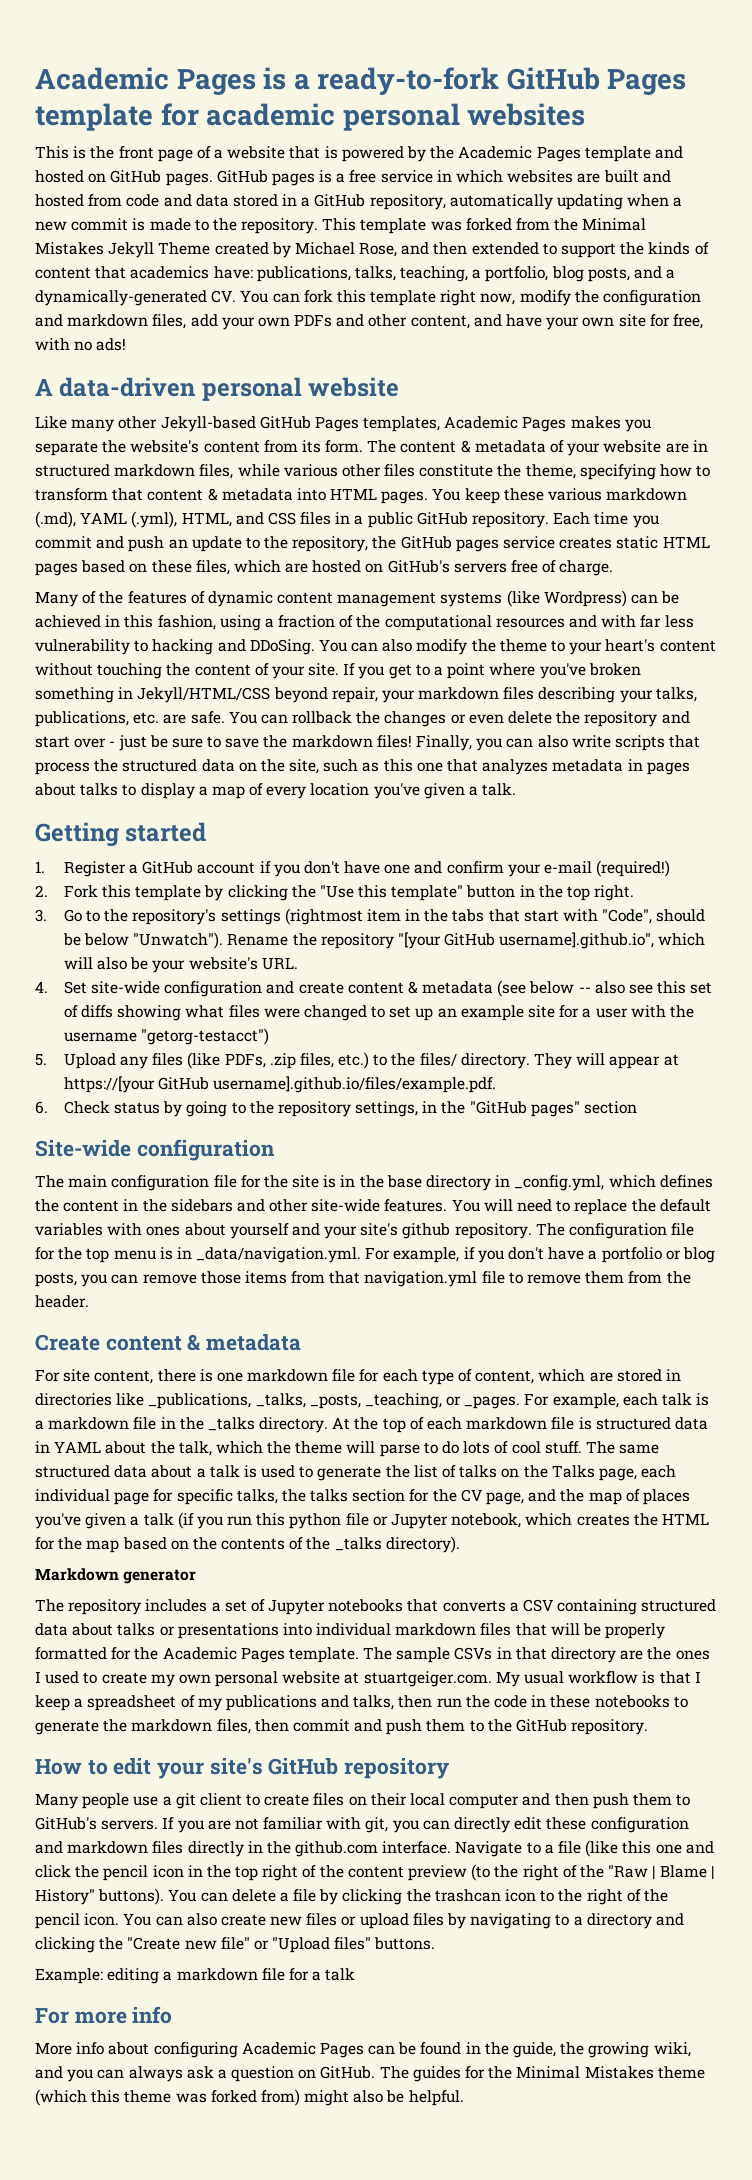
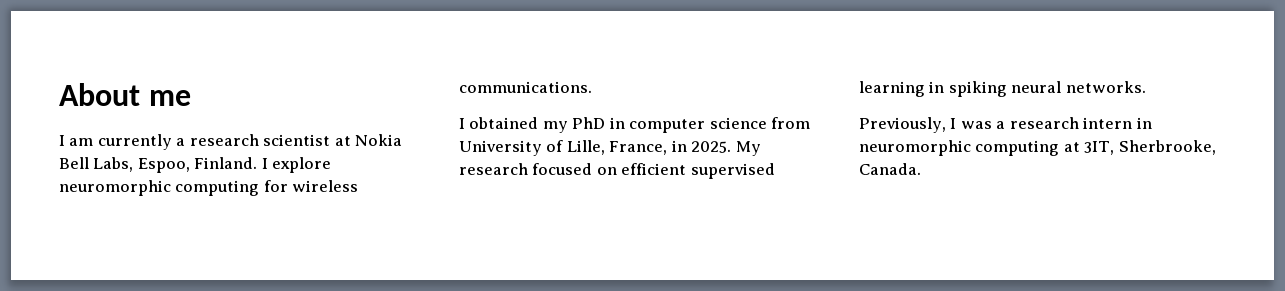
- Academic Pages is a ready-to-fork GitHub Pages template for academic personal websites
- This is the front page of a website that is powered by the Academic Pages template and hosted on GitHub pages. GitHub pages is a free service in which websites are built and hosted from code and data stored in a GitHub repository, automatically updating when a new commit is made to the repository. This template was forked from the Minimal Mistakes Jekyll Theme created by Michael Rose, and then extended to support the kinds of content that academics have: publications, talks, teaching, a portfolio, blog posts, and a dynamically-generated CV. You can fork this template right now, modify the configuration and markdown files, add your own PDFs and other content, and have your own site for free, with no ads!
- A data-driven personal website
- Like many other Jekyll-based GitHub Pages templates, Academic Pages makes you separate the website's content from its form. The content & metadata of your website are in structured markdown files, while various other files constitute the theme, specifying how to transform that content & metadata into HTML pages. You keep these various markdown (.md), YAML (.yml), HTML, and CSS files in a public GitHub repository. Each time you commit and push an update to the repository, the GitHub pages service creates static HTML pages based on these files, which are hosted on GitHub's servers free of charge.
- Many of the features of dynamic content management systems (like Wordpress) can be achieved in this fashion, using a fraction of the computational resources and with far less vulnerability to hacking and DDoSing. You can also modify the theme to your heart's content without touching the content of your site. If you get to a point where you've broken something in Jekyll/HTML/CSS beyond repair, your markdown files describing your talks, publications, etc. are safe. You can rollback the changes or even delete the repository and start over - just be sure to save the markdown files! Finally, you can also write scripts that process the structured data on the site, such as this one that analyzes metadata in pages about talks to display a map of every location you've given a talk.
- Getting started
- 1. Register a GitHub account if you don't have one and confirm your e-mail (required!)
- 2. Fork this template by clicking the "Use this template" button in the top right.
- 3. Go to the repository's settings (rightmost item in the tabs that start with "Code", should be below "Unwatch"). Rename the repository "[your GitHub username].github.io", which will also be your website's URL.
- 4. Set site-wide configuration and create content & metadata (see below -- also see this set of diffs showing what files were changed to set up an example site for a user with the username "getorg-testacct")
- 5. Upload any files (like PDFs, .zip files, etc.) to the files/ directory. They will appear at https://[your GitHub username].github.io/files/example.pdf.
- 6. Check status by going to the repository settings, in the "GitHub pages" section
- Site-wide configuration
- The main configuration file for the site is in the base directory in _config.yml, which defines the content in the sidebars and other site-wide features. You will need to replace the default variables with ones about yourself and your site's github repository. The configuration file for the top menu is in _data/navigation.yml. For example, if you don't have a portfolio or blog posts, you can remove those items from that navigation.yml file to remove them from the header.
- Create content & metadata
- For site content, there is one markdown file for each type of content, which are stored in directories like _publications, _talks, _posts, _teaching, or _pages. For example, each talk is a markdown file in the _talks directory. At the top of each markdown file is structured data in YAML about the talk, which the theme will parse to do lots of cool stuff. The same structured data about a talk is used to generate the list of talks on the Talks page, each individual page for specific talks, the talks section for the CV page, and the map of places you've given a talk (if you run this python file or Jupyter notebook, which creates the HTML for the map based on the contents of the _talks directory).
- Markdown generator
- The repository includes a set of Jupyter notebooks that converts a CSV containing structured data about talks or presentations into individual markdown files that will be properly formatted for the Academic Pages template. The sample CSVs in that directory are the ones I used to create my own personal website at stuartgeiger.com. My usual workflow is that I keep a spreadsheet of my publications and talks, then run the code in these notebooks to generate the markdown files, then commit and push them to the GitHub repository.
- How to edit your site's GitHub repository
- Many people use a git client to create files on their local computer and then push them to GitHub's servers. If you are not familiar with git, you can directly edit these configuration and markdown files directly in the github.com interface. Navigate to a file (like this one and click the pencil icon in the top right of the content preview (to the right of the "Raw | Blame | History" buttons). You can delete a file by clicking the trashcan icon to the right of the pencil icon. You can also create new files or upload files by navigating to a directory and clicking the "Create new file" or "Upload files" buttons.
- Example: editing a markdown file for a talk
- For more info
- More info about configuring Academic Pages can be found in the guide, the growing wiki, and you can always ask a question on GitHub. The guides for the Minimal Mistakes theme (which this theme was forked from) might also be helpful.
+ About me
+ I am currently a research scientist at Nokia Bell Labs, Espoo, Finland. I explore neuromorphic computing for wireless communications.
+ I obtained my PhD in computer science from University of Lille, France, in 2025. My research focused on efficient supervised learning in spiking neural networks.
+ Previously, I was a research intern in neuromorphic computing at 3IT, Sherbrooke, Canada.

